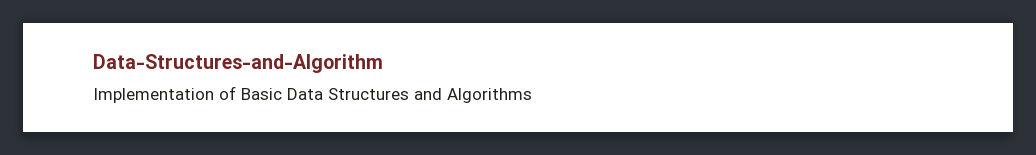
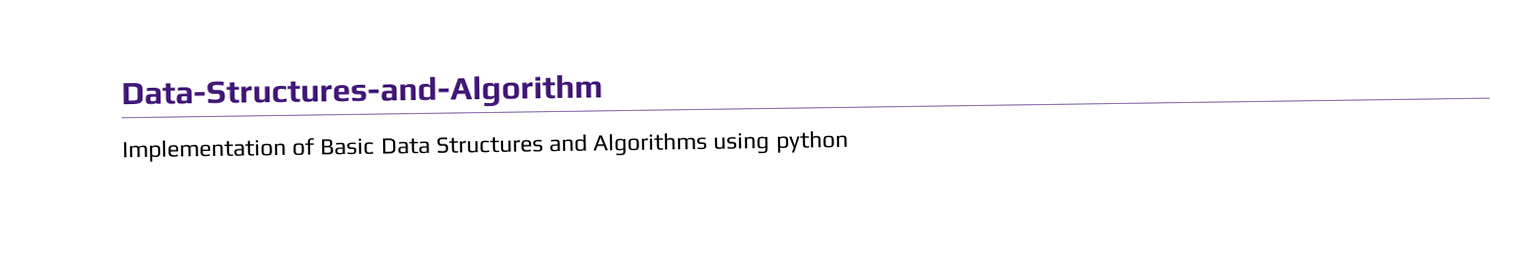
- Implementation of Basic Data Structures and Algorithms
+ Implementation of Basic Data Structures and Algorithms using python

